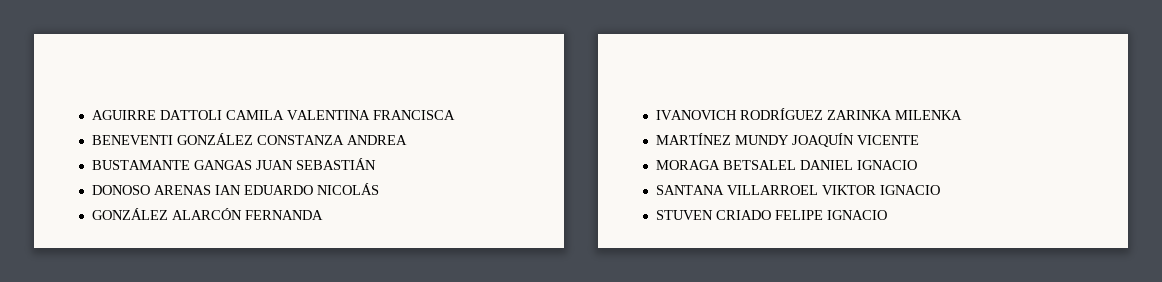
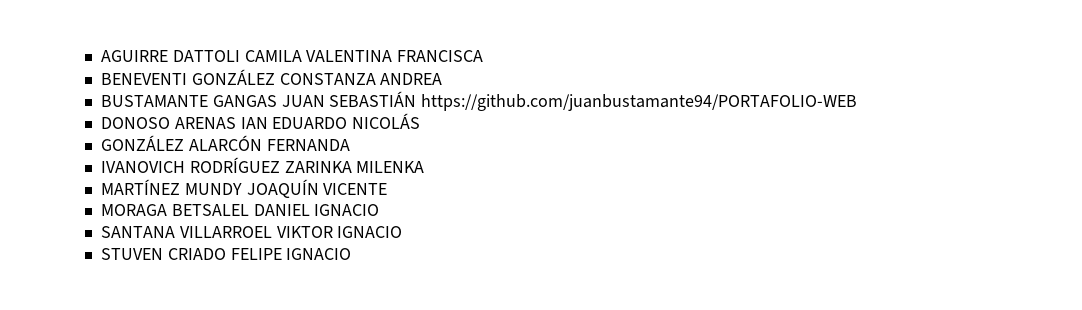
- BUSTAMANTE GANGAS JUAN SEBASTIÁN
+ BUSTAMANTE GANGAS JUAN SEBASTIÁN https://github.com/juanbustamante94/PORTAFOLIO-WEB

